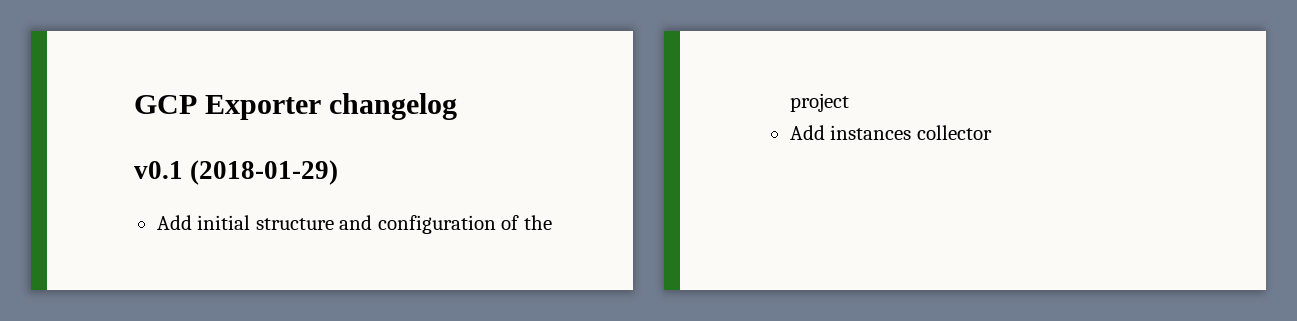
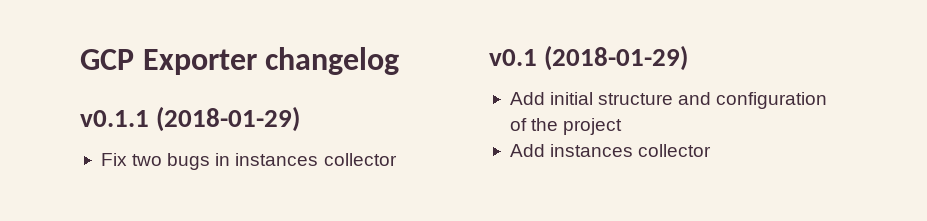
+ v0.1.1 (2018-01-29)
+ Fix two bugs in instances collector

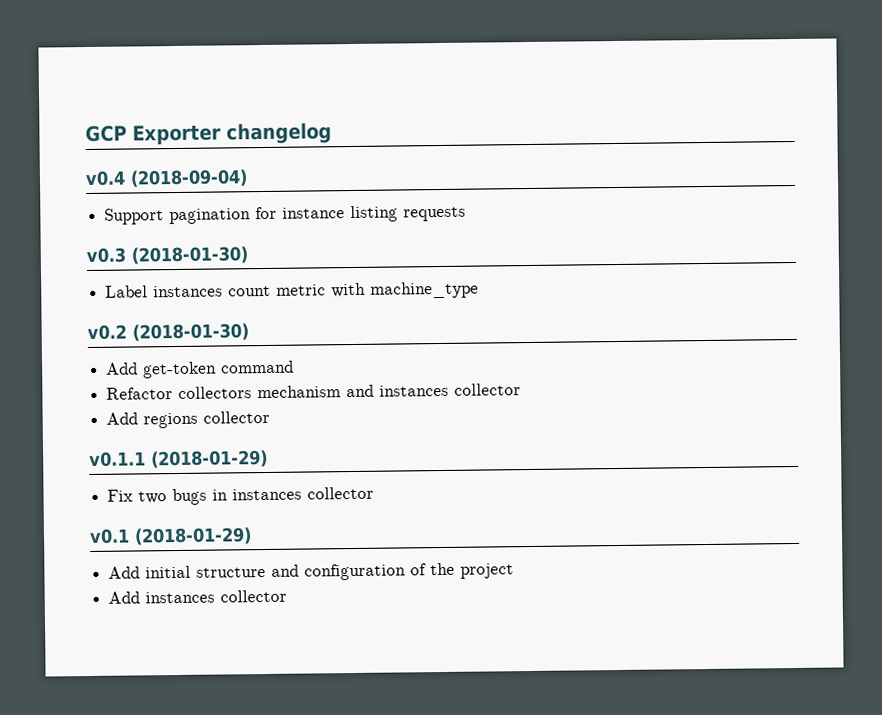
+ v0.4 (2018-09-04)
+ Support pagination for instance listing requests
+ v0.3 (2018-01-30)
+ Label instances count metric with machine_type
+ v0.2 (2018-01-30)
+ Add get-token command
+ Refactor collectors mechanism and instances collector
+ Add regions collector

